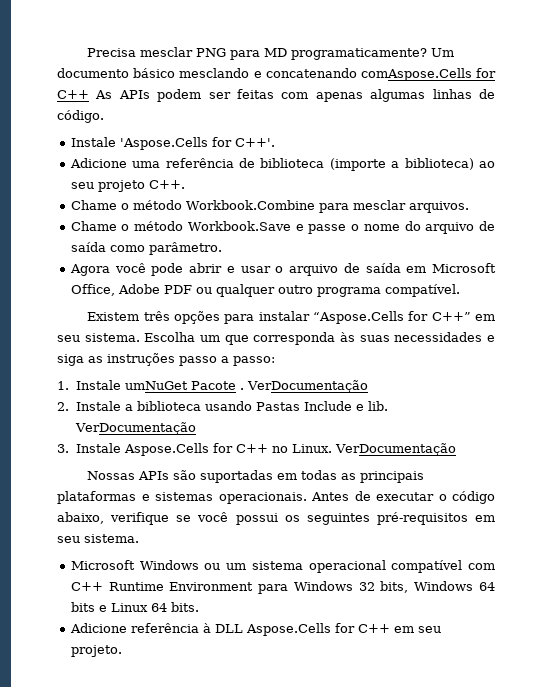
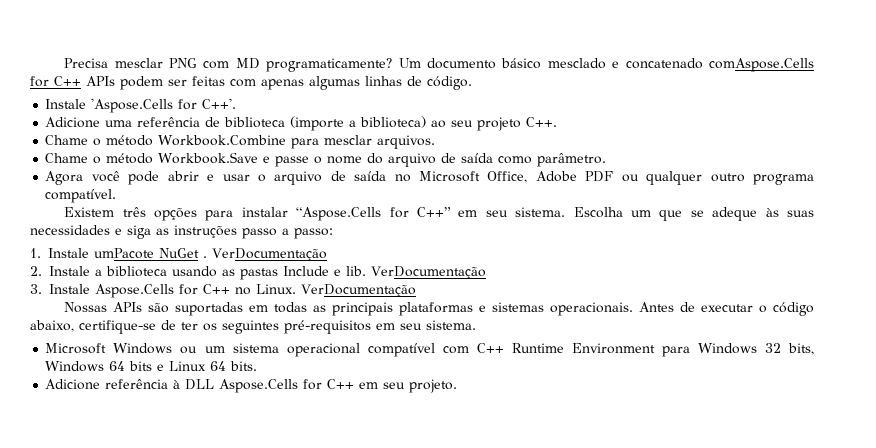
- Precisa mesclar PNG para MD programaticamente?
+ Precisa mesclar PNG com MD programaticamente?
- Um documento básico mesclando e concatenando comAspose.Cells for C++ As APIs podem ser feitas com apenas algumas linhas de código.
+ Um documento básico mesclado e concatenado comAspose.Cells for C++ APIs podem ser feitas com apenas algumas linhas de código.
- Agora você pode abrir e usar o arquivo de saída em Microsoft Office, Adobe PDF ou qualquer outro programa compatível.
+ Agora você pode abrir e usar o arquivo de saída no Microsoft Office, Adobe PDF ou qualquer outro programa compatível.
- Escolha um que corresponda às suas necessidades e siga as instruções passo a passo:
+ Escolha um que se adeque às suas necessidades e siga as instruções passo a passo:
- 1. Instale umNuGet Pacote .
+ 1. Instale umPacote NuGet .
- 2. Instale a biblioteca usando Pastas Include e lib.
+ 2. Instale a biblioteca usando as pastas Include e lib.
- Antes de executar o código abaixo, verifique se você possui os seguintes pré-requisitos em seu sistema.
+ Antes de executar o código abaixo, certifique-se de ter os seguintes pré-requisitos em seu sistema.

